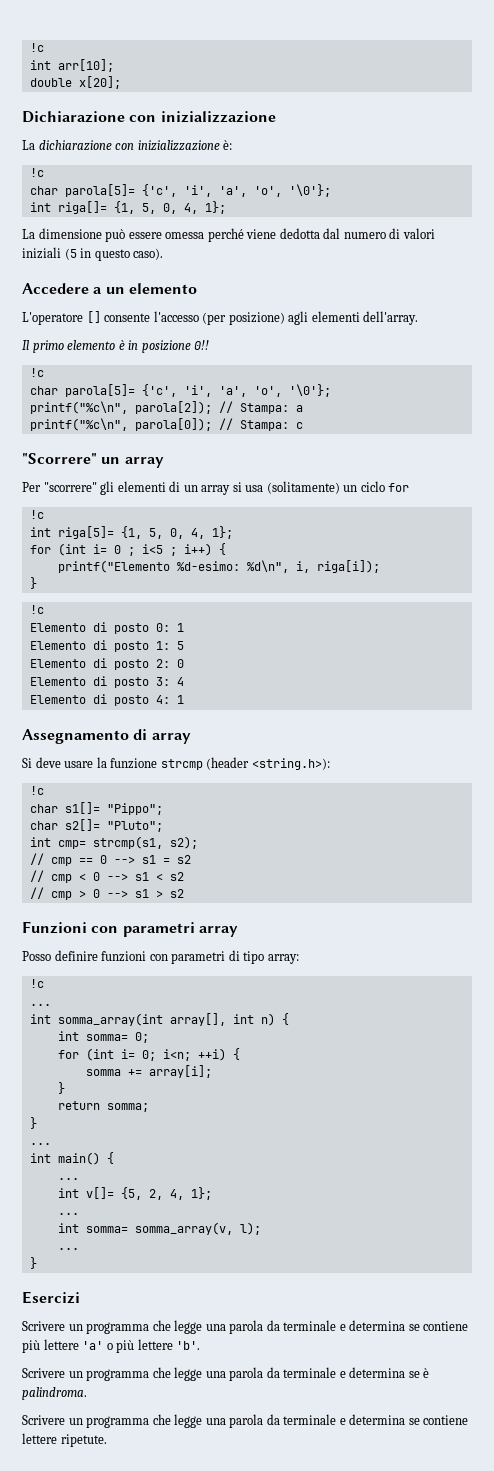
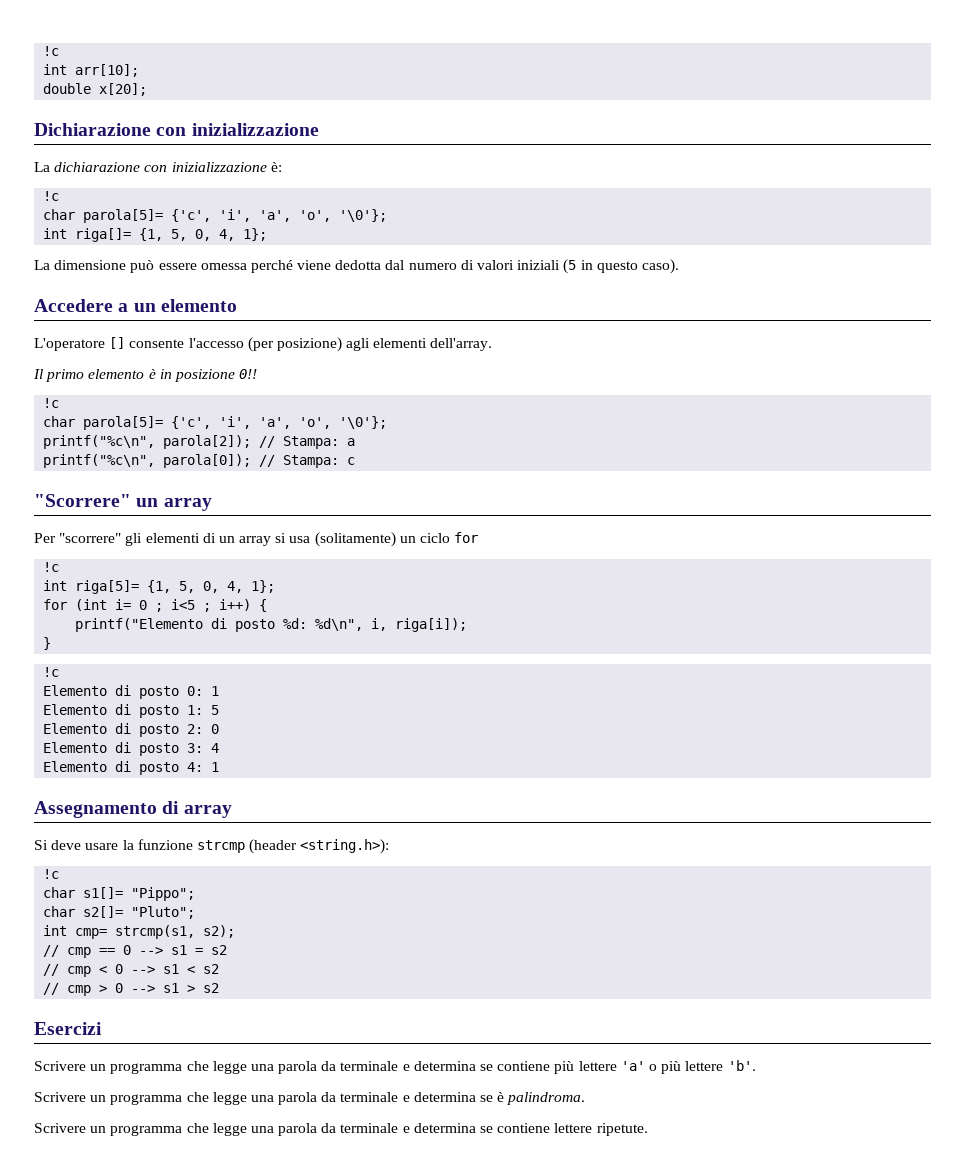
- printf("Elemento %d-esimo: %d\n", i, riga[i]);
+ printf("Elemento di posto %d: %d\n", i, riga[i]);
- Funzioni con parametri array
- Posso definire funzioni con parametri di tipo array:
- !c
- ...
- int somma_array(int array[], int n) {
- int somma= 0;
- for (int i= 0; i<n; ++i) {
- somma += array[i];
- }
- return somma;
- }
- ...
- int main() {
- ...
- int v[]= {5, 2, 4, 1};
- ...
- int somma= somma_array(v, l);
- ...
- }

